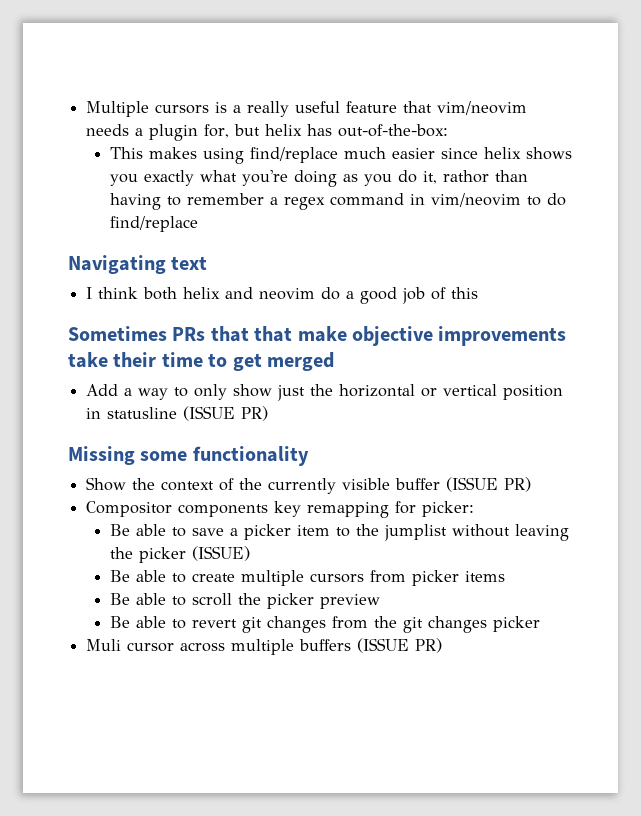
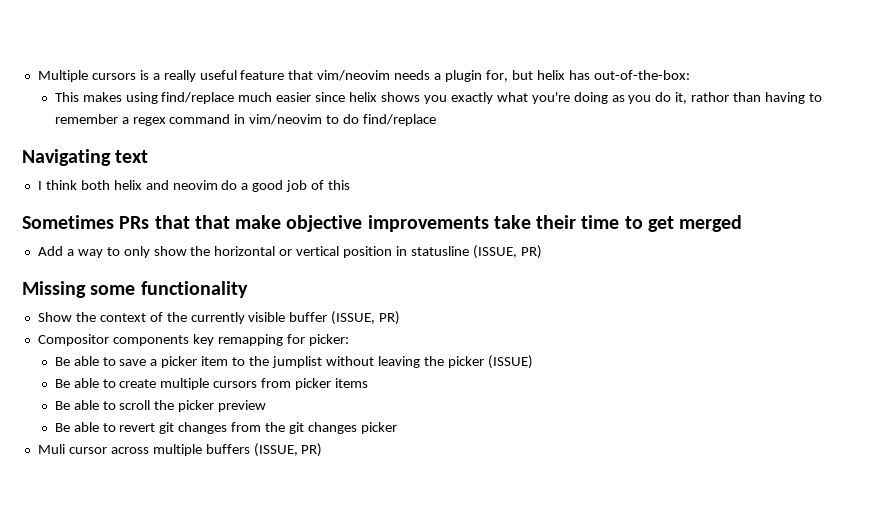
- Add a way to only show just the horizontal or vertical position in statusline (ISSUE PR)
+ Add a way to only show the horizontal or vertical position in statusline (ISSUE, PR)
- Show the context of the currently visible buffer (ISSUE PR)
+ Show the context of the currently visible buffer (ISSUE, PR)
- Muli cursor across multiple buffers (ISSUE PR)
+ Muli cursor across multiple buffers (ISSUE, PR)

